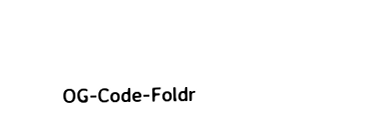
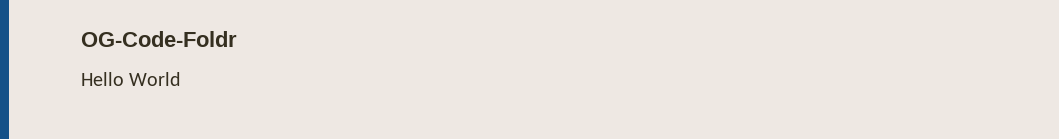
+ Hello World

